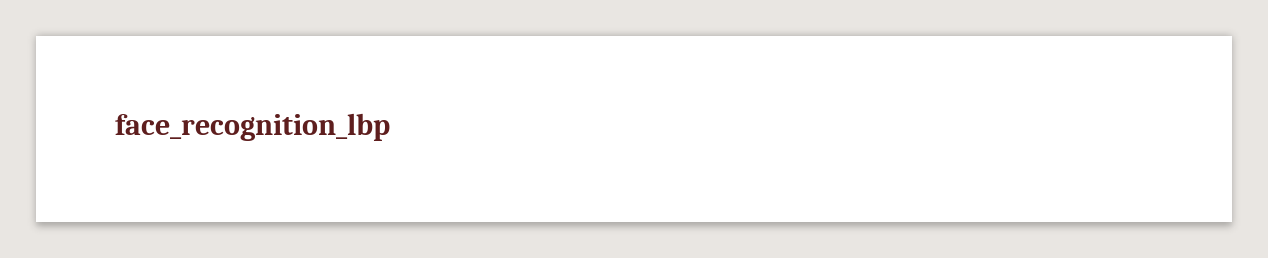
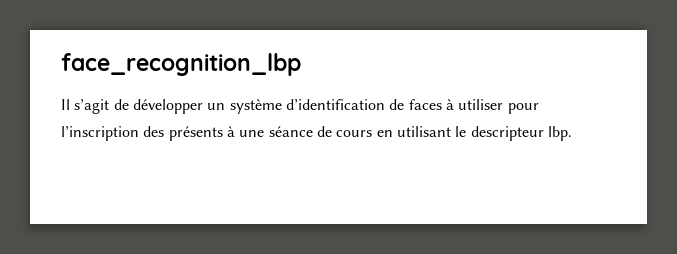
+ Il s’agit de développer un système d’identification de faces à utiliser pour l’inscription des présents à une séance de cours en utilisant le descripteur lbp.

